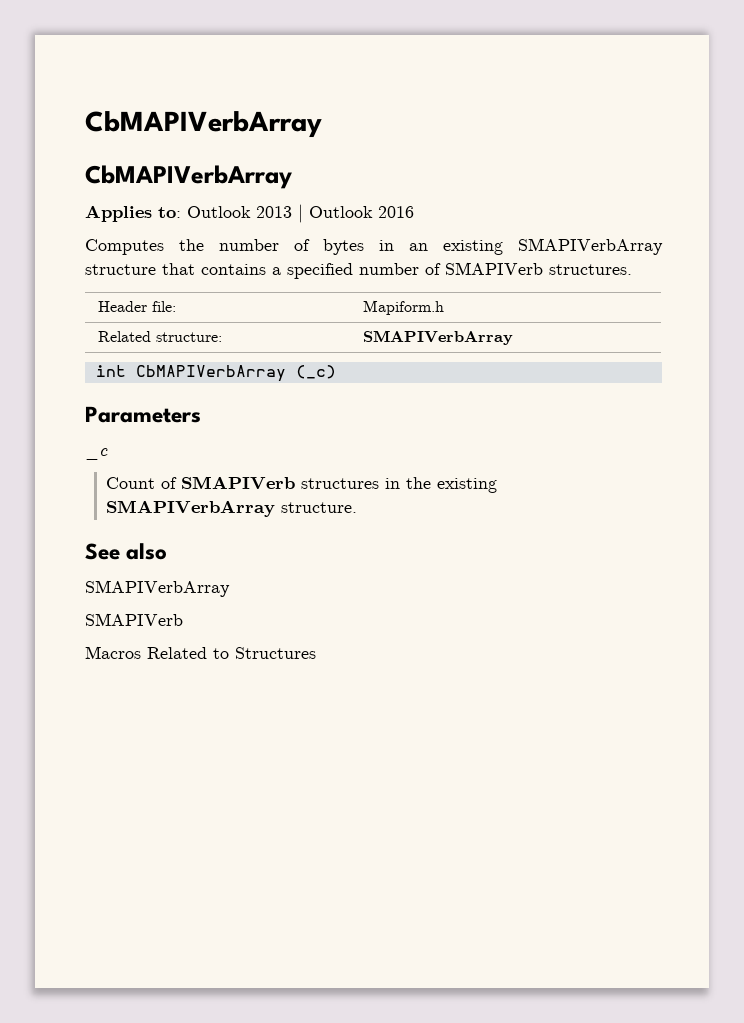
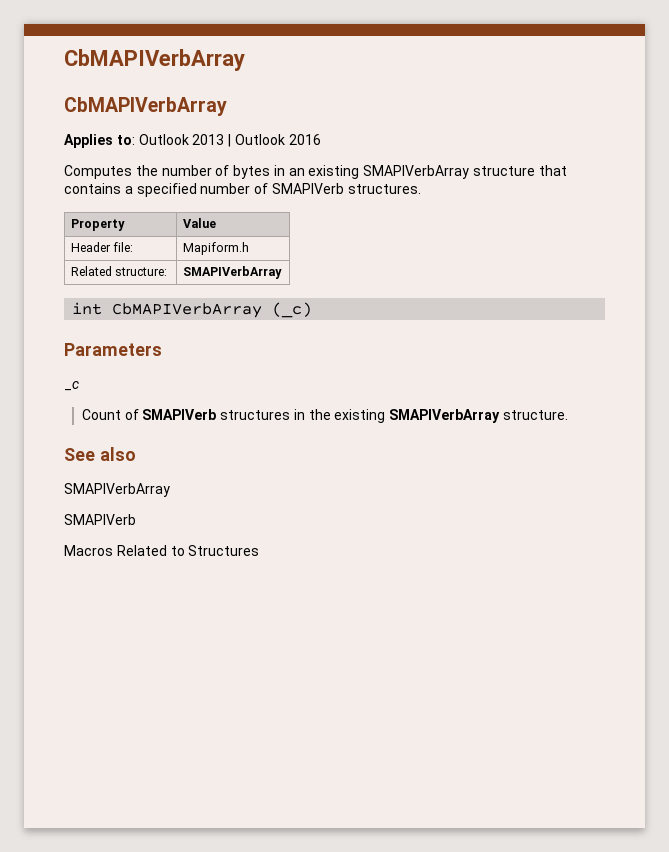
+ Property | Value

